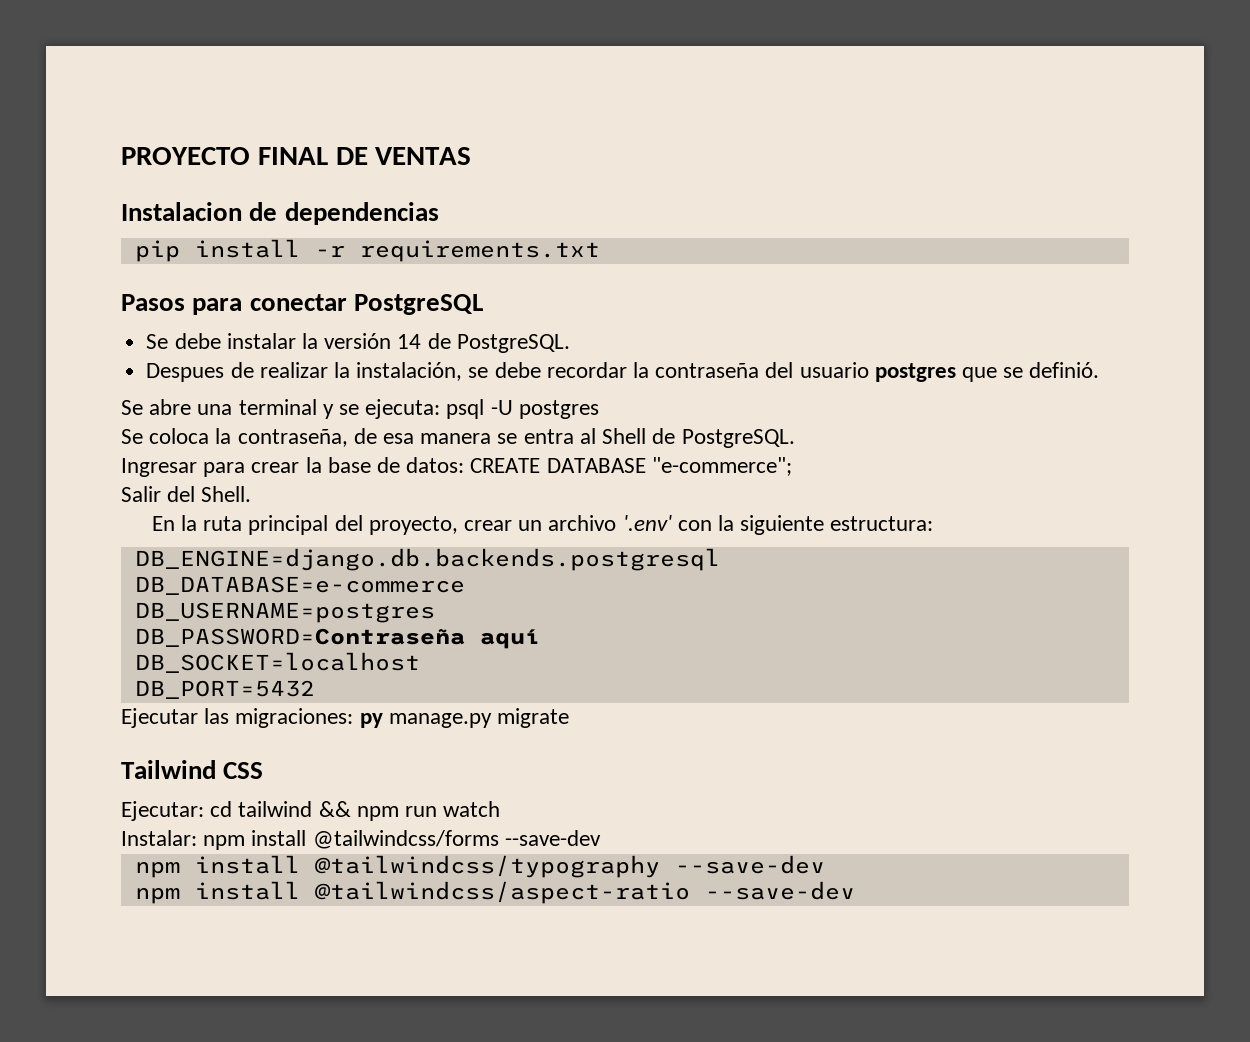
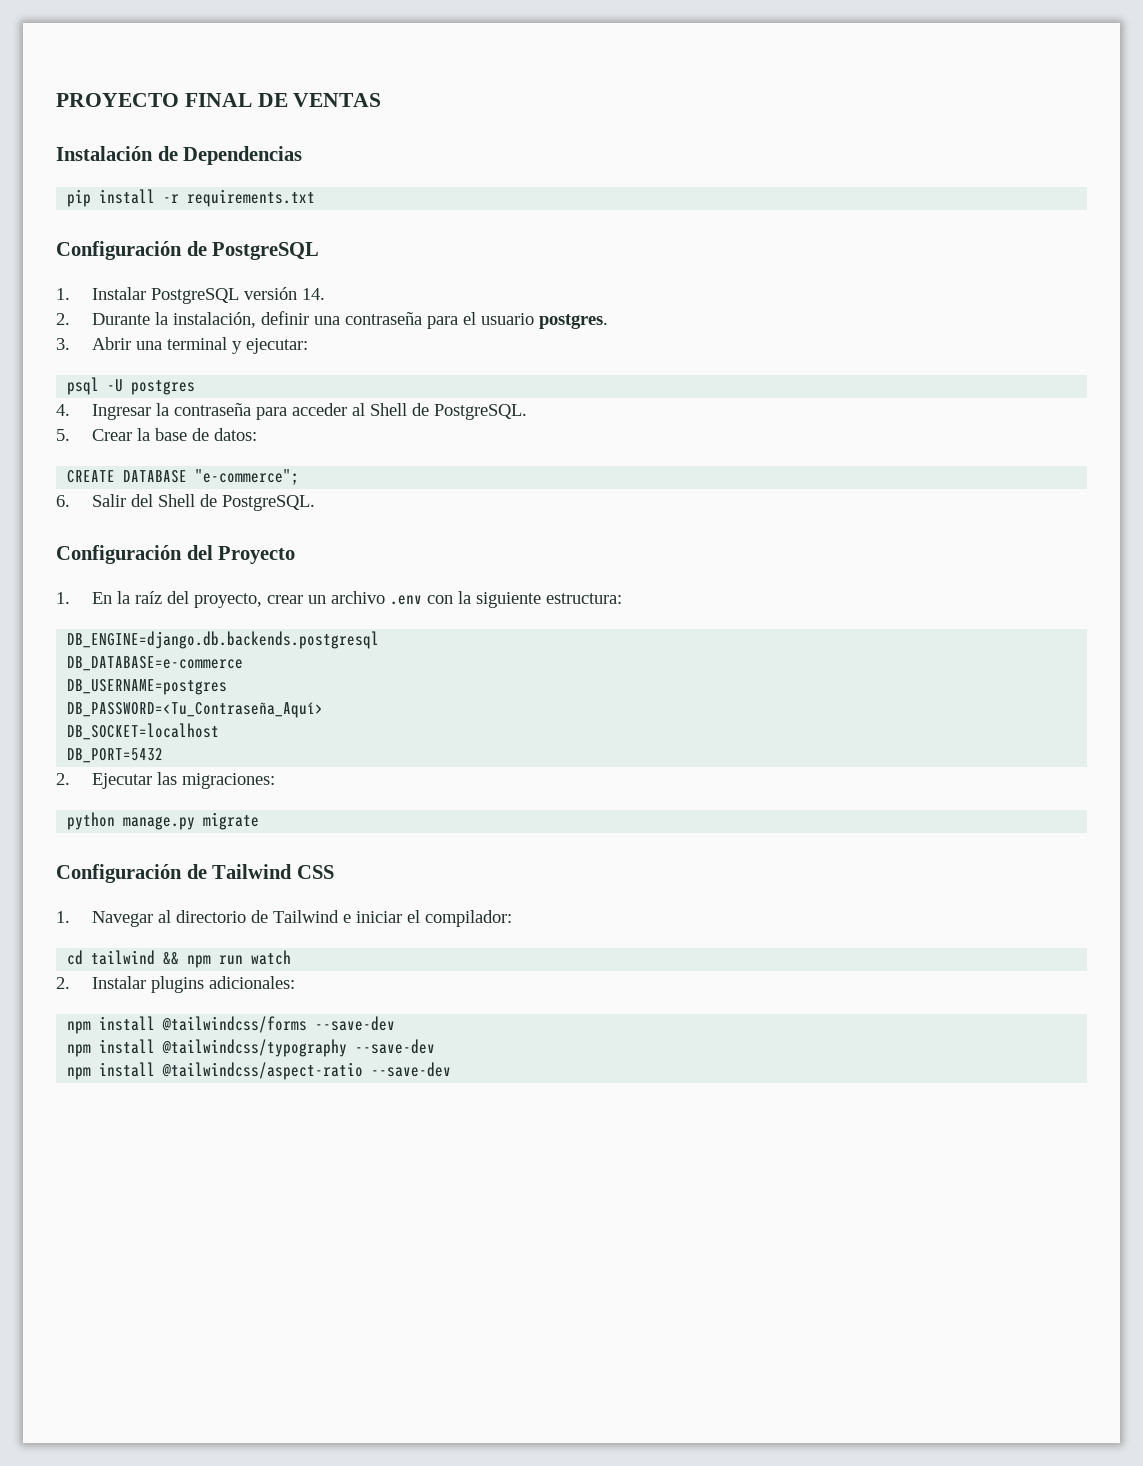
- Instalacion de dependencias
+ Instalación de Dependencias
- Pasos para conectar PostgreSQL
- Se debe instalar la versión 14 de PostgreSQL.
- Despues de realizar la instalación, se debe recordar la contraseña del usuario postgres que se definió.
- Se abre una terminal y se ejecuta: psql -U postgres
+ Configuración de PostgreSQL
+ 1. Instalar PostgreSQL versión 14.
+ 2. Durante la instalación, definir una contraseña para el usuario postgres.
+ 3. Abrir una terminal y ejecutar:
+ psql -U postgres
- Se coloca la contraseña, de esa manera se entra al Shell de PostgreSQL.
+ 4. Ingresar la contraseña para acceder al Shell de PostgreSQL.
- Ingresar para crear la base de datos: CREATE DATABASE "e-commerce";
+ 5. Crear la base de datos:
+ CREATE DATABASE "e-commerce";
- Salir del Shell.
- En la ruta principal del proyecto, crear un archivo '.env' con la siguiente estructura:
+ 6. Salir del Shell de PostgreSQL.
+ Configuración del Proyecto
+ 1. En la raíz del proyecto, crear un archivo .env con la siguiente estructura:
- DB_PASSWORD=Contraseña aquí
+ DB_PASSWORD=<Tu_Contraseña_Aquí>
- Ejecutar las migraciones: py manage.py migrate
+ 2. Ejecutar las migraciones:
+ python manage.py migrate
- Tailwind CSS
+ Configuración de Tailwind CSS
- Ejecutar: cd tailwind && npm run watch
+ 1. Navegar al directorio de Tailwind e iniciar el compilador:
+ cd tailwind && npm run watch
- Instalar: npm install @tailwindcss/forms --save-dev
+ 2. Instalar plugins adicionales:
+ npm install @tailwindcss/forms --save-dev

